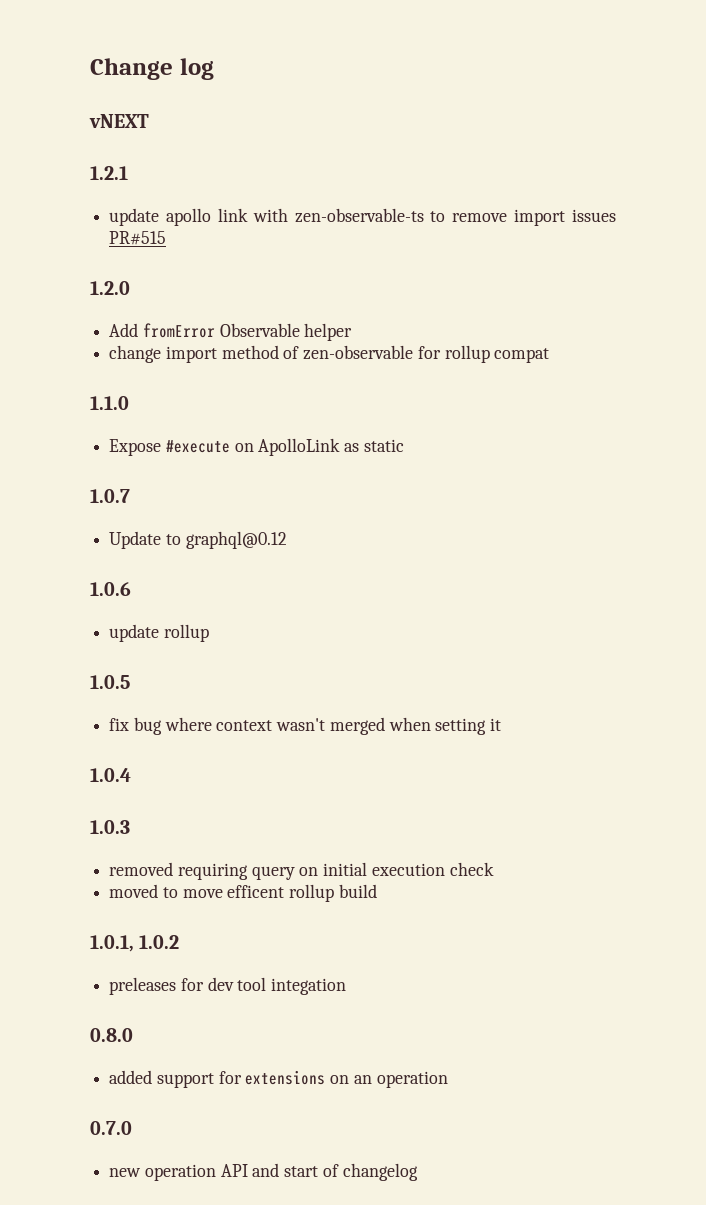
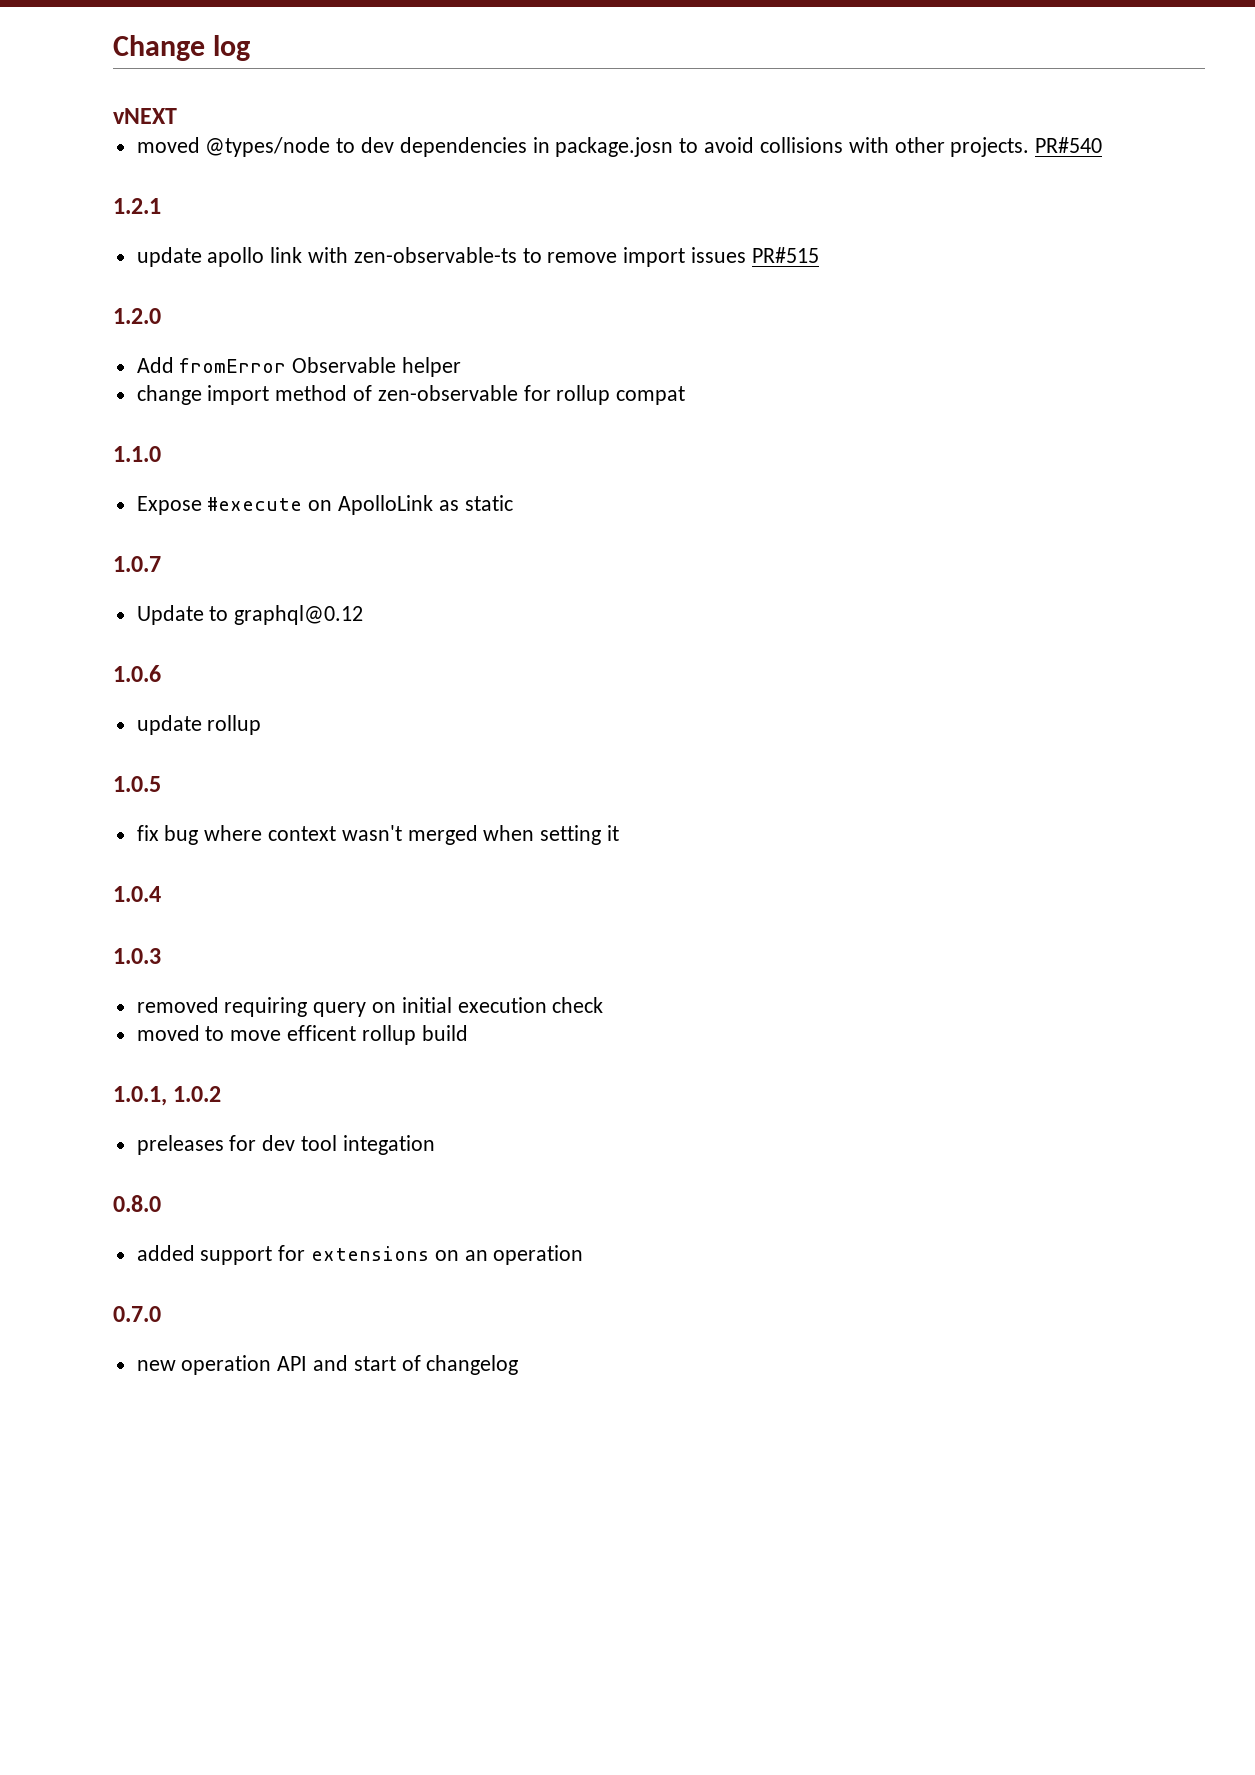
+ moved @types/node to dev dependencies in package.josn to avoid collisions with other projects. PR#540

